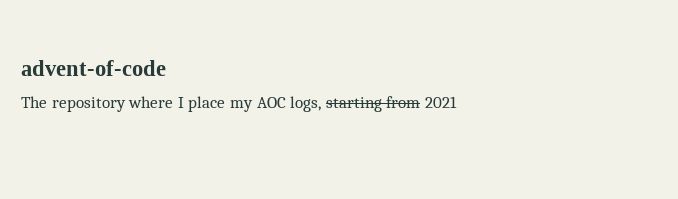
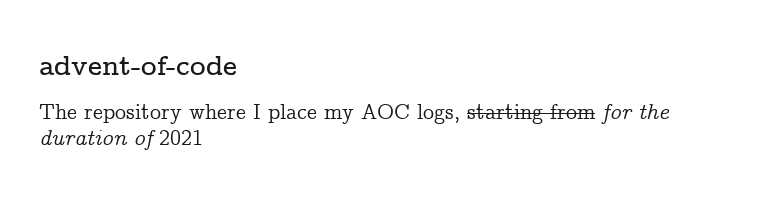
- The repository where I place my AOC logs, starting from 2021
+ The repository where I place my AOC logs, starting from for the duration of 2021

